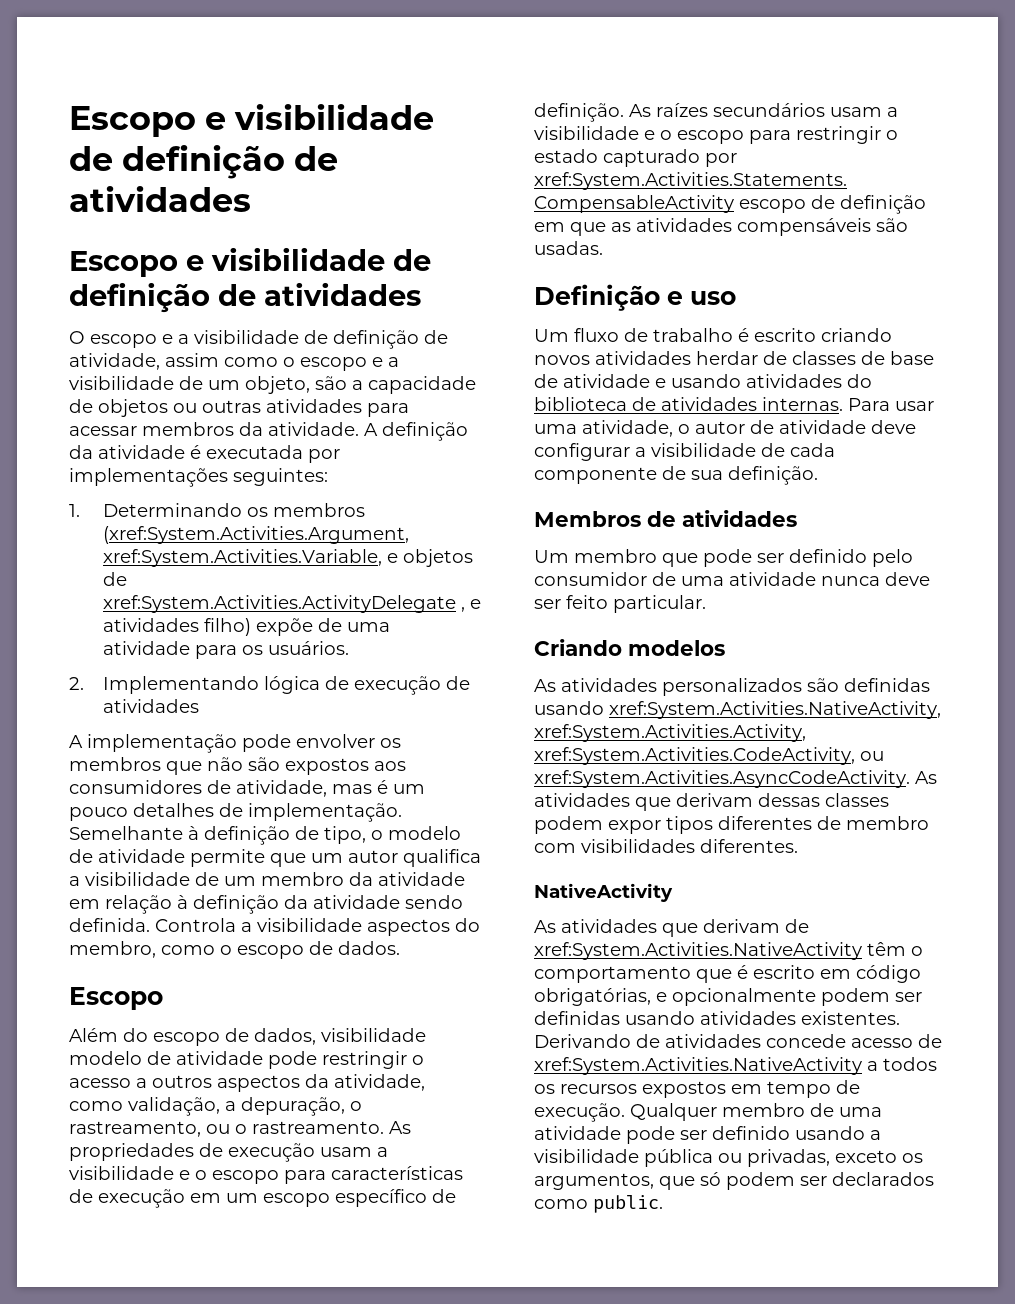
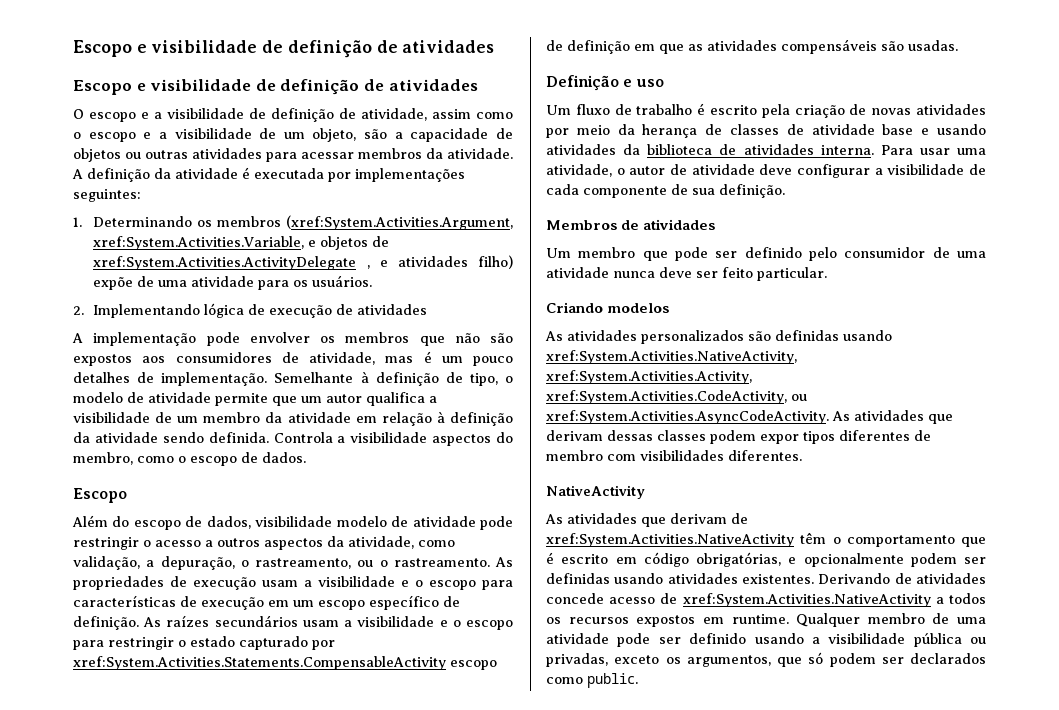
- Um fluxo de trabalho é escrito criando novos atividades herdar de classes de base de atividade e usando atividades do biblioteca de atividades internas.
+ Um fluxo de trabalho é escrito pela criação de novas atividades por meio da herança de classes de atividade base e usando atividades da biblioteca de atividades interna.
- Derivando de atividades concede acesso de xref:System.Activities.NativeActivity a todos os recursos expostos em tempo de execução.
+ Derivando de atividades concede acesso de xref:System.Activities.NativeActivity a todos os recursos expostos em runtime.

